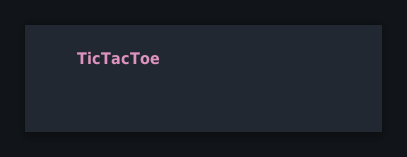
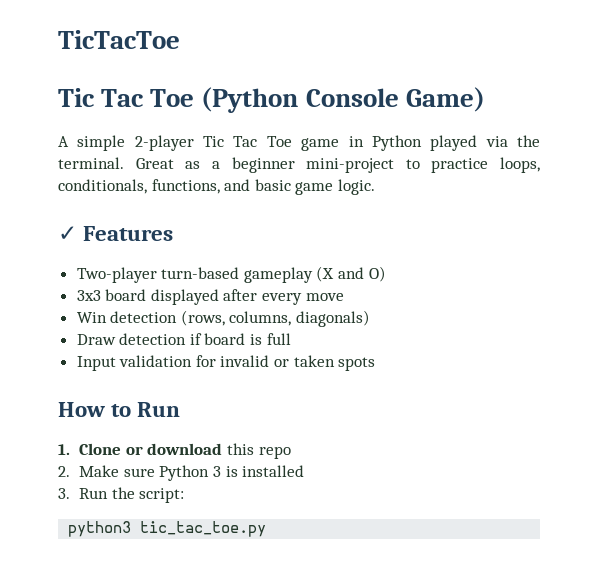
+ Tic Tac Toe (Python Console Game)
+ A simple 2-player Tic Tac Toe game in Python played via the terminal. Great as a beginner mini-project to practice loops, conditionals, functions, and basic game logic.
+ ✓ Features
+ Two-player turn-based gameplay (X and O)
+ 3x3 board displayed after every move
+ Win detection (rows, columns, diagonals)
+ Draw detection if board is full
+ Input validation for invalid or taken spots
+ How to Run
+ 1. Clone or download this repo
+ 2. Make sure Python 3 is installed
+ 3. Run the script:
+ python3 tic_tac_toe.py

